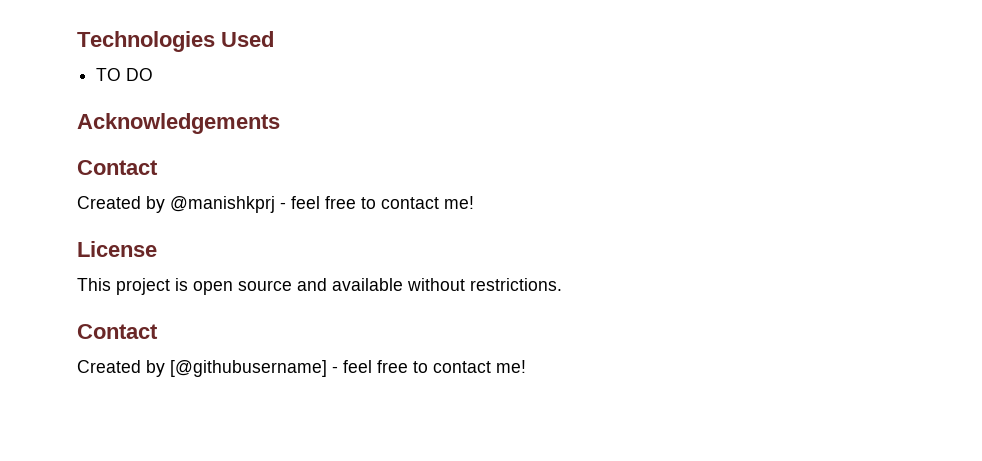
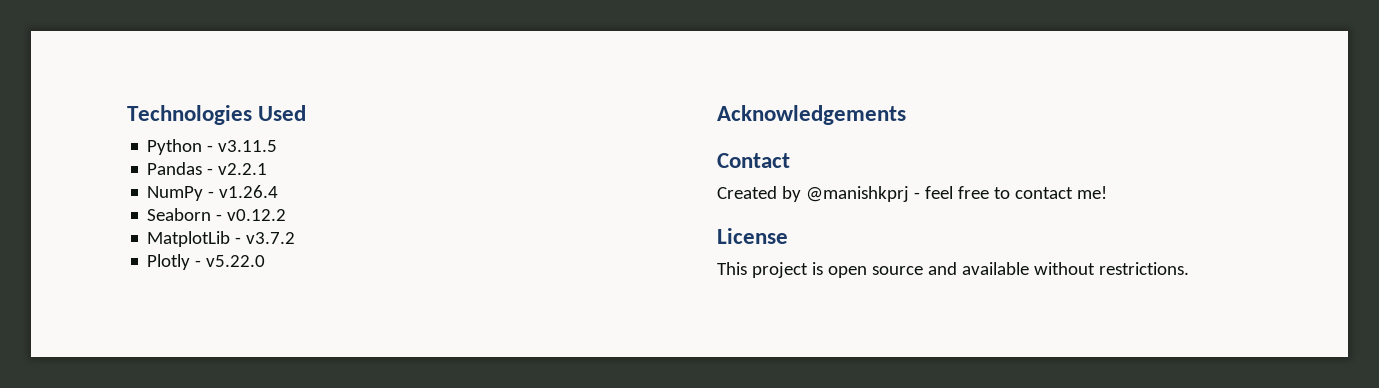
- TO DO
+ Python - v3.11.5
+ Pandas - v2.2.1
+ NumPy - v1.26.4
+ Seaborn - v0.12.2
+ MatplotLib - v3.7.2
+ Plotly - v5.22.0
  This project is open source and available without restrictions.
- Contact
- Created by [@githubusername] - feel free to contact me!

